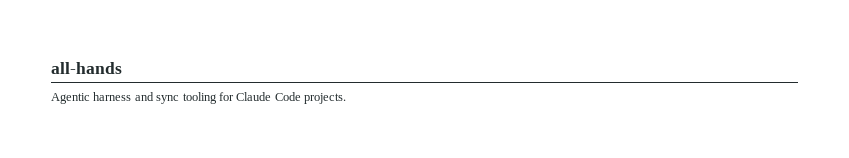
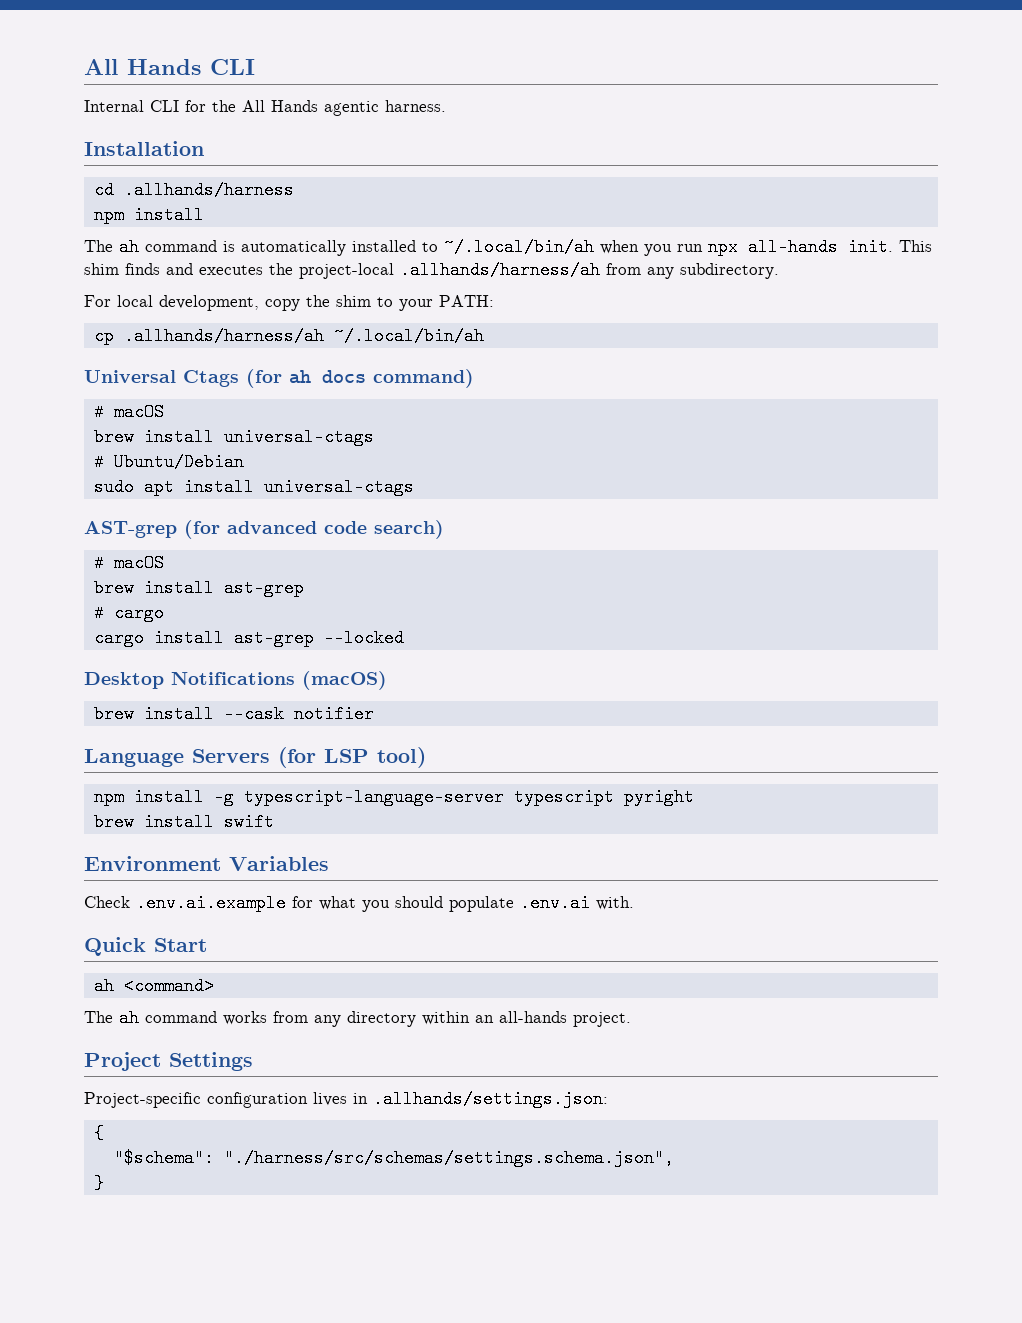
- all-hands
- Agentic harness and sync tooling for Claude Code projects.
+ All Hands CLI
+ Internal CLI for the All Hands agentic harness.
+ Installation
+ cd .allhands/harness
+ npm install
+ The ah command is automatically installed to ~/.local/bin/ah when you run npx all-hands init. This shim finds and executes the project-local .allhands/harness/ah from any subdirectory.
+ For local development, copy the shim to your PATH:
+ cp .allhands/harness/ah ~/.local/bin/ah
+ Universal Ctags (for ah docs command)
+ # macOS
+ brew install universal-ctags
+ # Ubuntu/Debian
+ sudo apt install universal-ctags
+ AST-grep (for advanced code search)
+ # macOS
+ brew install ast-grep
+ # cargo
+ cargo install ast-grep --locked
+ Desktop Notifications (macOS)
+ brew install --cask notifier
+ Language Servers (for LSP tool)
+ npm install -g typescript-language-server typescript pyright
+ brew install swift
+ Environment Variables
+ Check .env.ai.example for what you should populate .env.ai with.
+ Quick Start
+ ah <command>
+ The ah command works from any directory within an all-hands project.
+ Project Settings
+ Project-specific configuration lives in .allhands/settings.json:
+ {
+ "$schema": "./harness/src/schemas/settings.schema.json",
+ }

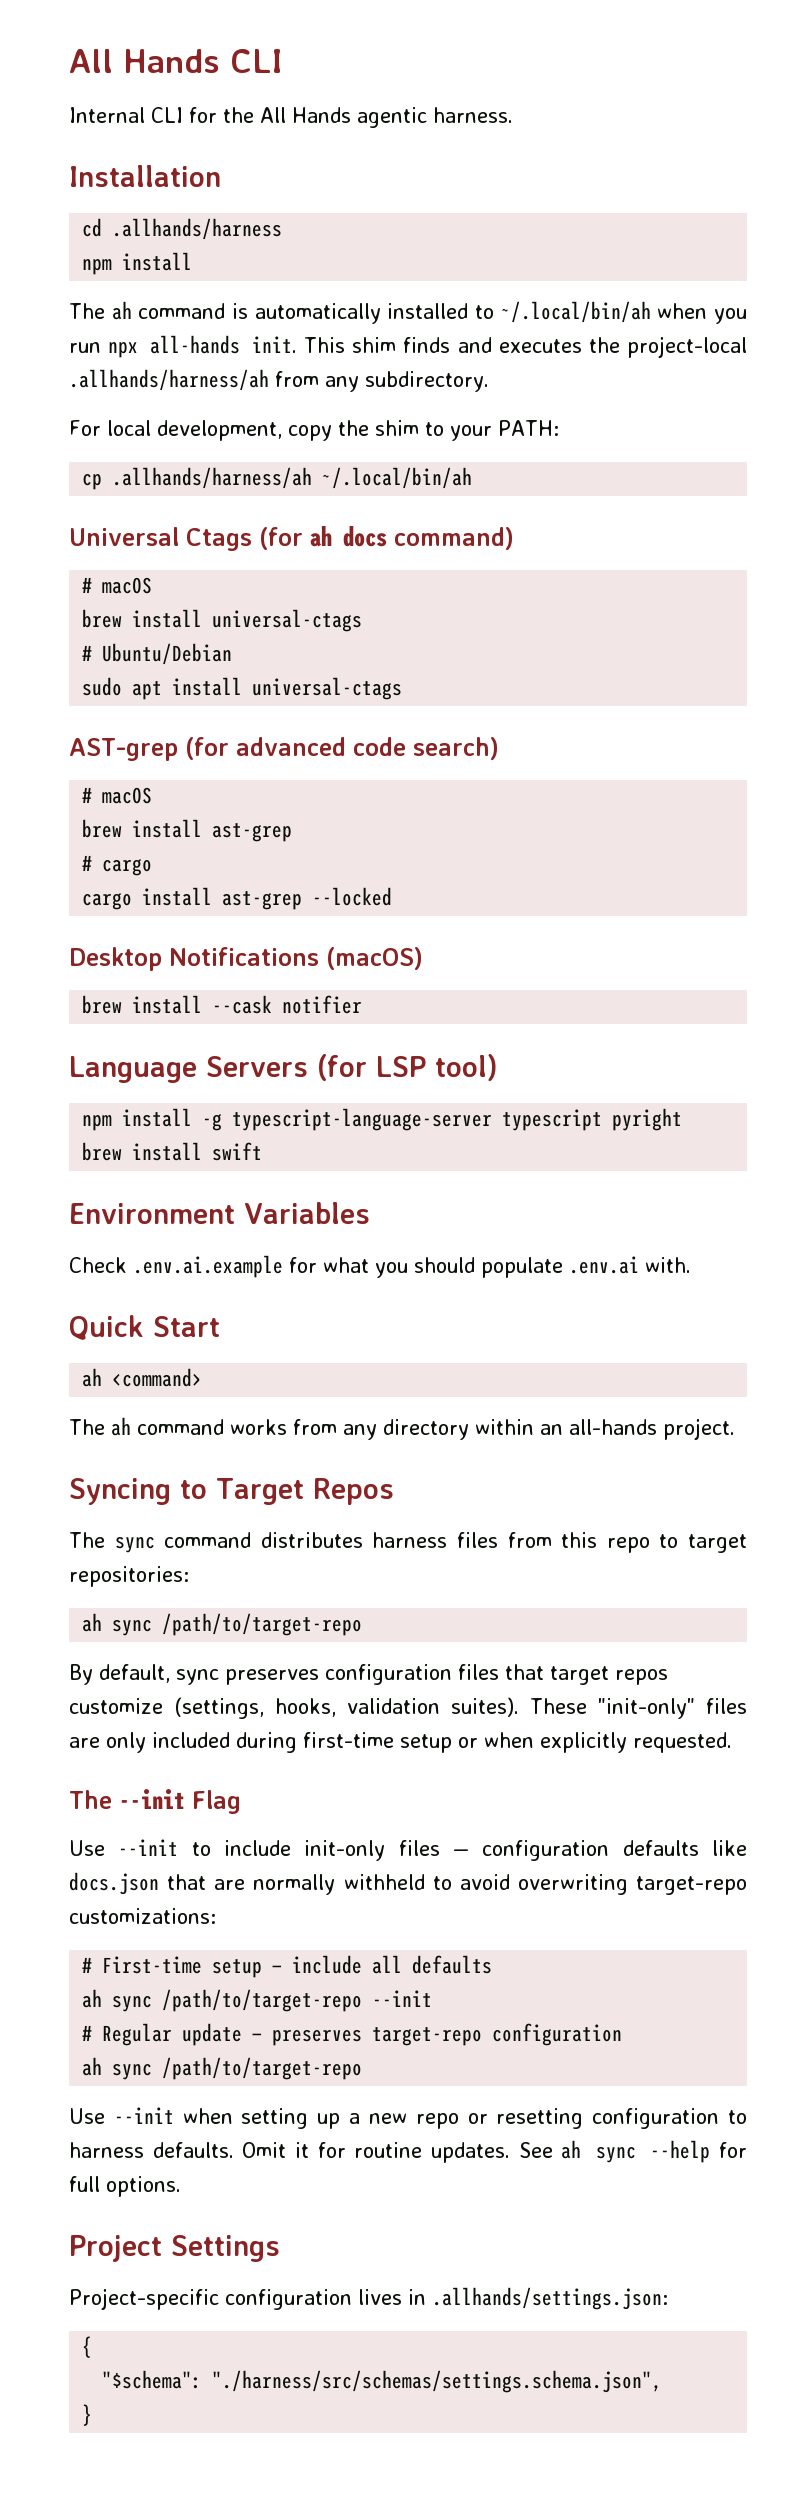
+ Syncing to Target Repos
+ The sync command distributes harness files from this repo to target repositories:
+ ah sync /path/to/target-repo
+ By default, sync preserves configuration files that target repos customize (settings, hooks, validation suites). These "init-only" files are only included during first-time setup or when explicitly requested.
+ The --init Flag
+ Use --init to include init-only files — configuration defaults like docs.json that are normally withheld to avoid overwriting target-repo customizations:
+ # First-time setup — include all defaults
+ ah sync /path/to/target-repo --init
+ # Regular update — preserves target-repo configuration
+ ah sync /path/to/target-repo
+ Use --init when setting up a new repo or resetting configuration to harness defaults. Omit it for routine updates. See ah sync --help for full options.

